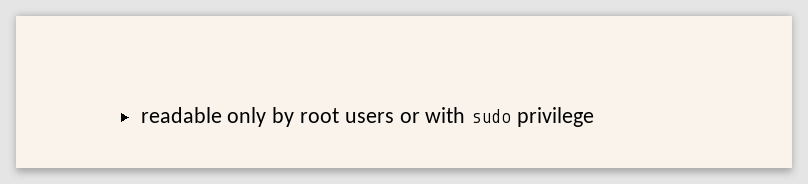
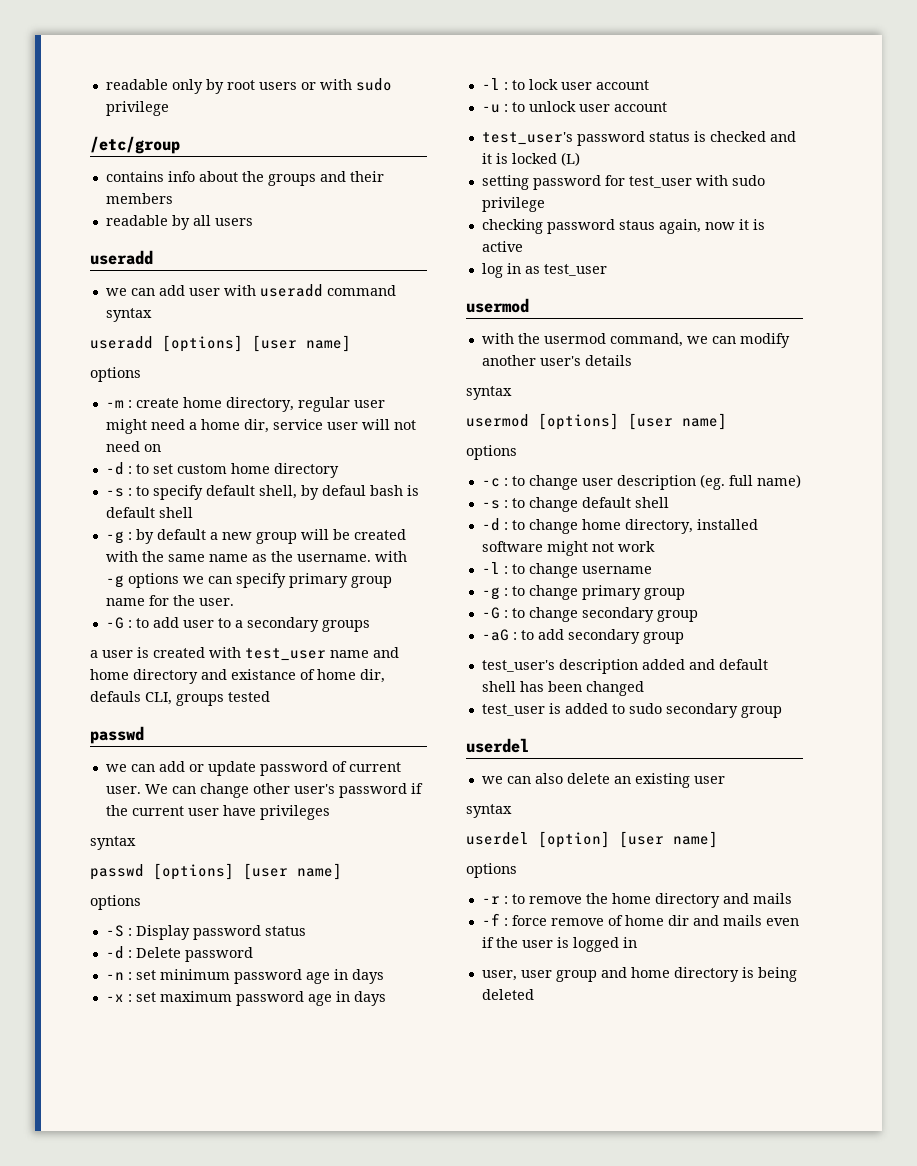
+ /etc/group
+ contains info about the groups and their members
+ readable by all users
+ useradd
+ we can add user with useradd command syntax
+ useradd [options] [user name]
+ options
+ -m : create home directory, regular user might need a home dir, service user will not need on
+ -d : to set custom home directory
+ -s : to specify default shell, by defaul bash is default shell
+ -g : by default a new group will be created with the same name as the username. with -g options we can specify primary group name for the user.
+ -G : to add user to a secondary groups
+ a user is created with test_user name and home directory and existance of home dir, defauls CLI, groups tested
+ passwd
+ we can add or update password of current user. We can change other user's password if the current user have privileges
+ syntax
+ passwd [options] [user name]
+ options
+ -S : Display password status
+ -d : Delete password
+ -n : set minimum password age in days
+ -x : set maximum password age in days
+ -l : to lock user account
+ -u : to unlock user account
+ test_user's password status is checked and it is locked (L)
+ setting password for test_user with sudo privilege
+ checking password staus again, now it is active
+ log in as test_user
+ usermod
+ with the usermod command, we can modify another user's details
+ syntax
+ usermod [options] [user name]
+ options
+ -c : to change user description (eg. full name)
+ -s : to change default shell
+ -d : to change home directory, installed software might not work
+ -l : to change username
+ -g : to change primary group
+ -G : to change secondary group
+ -aG : to add secondary group
+ test_user's description added and default shell has been changed
+ test_user is added to sudo secondary group
+ userdel
+ we can also delete an existing user
+ syntax
+ userdel [option] [user name]
+ options
+ -r : to remove the home directory and mails
+ -f : force remove of home dir and mails even if the user is logged in
+ user, user group and home directory is being deleted

